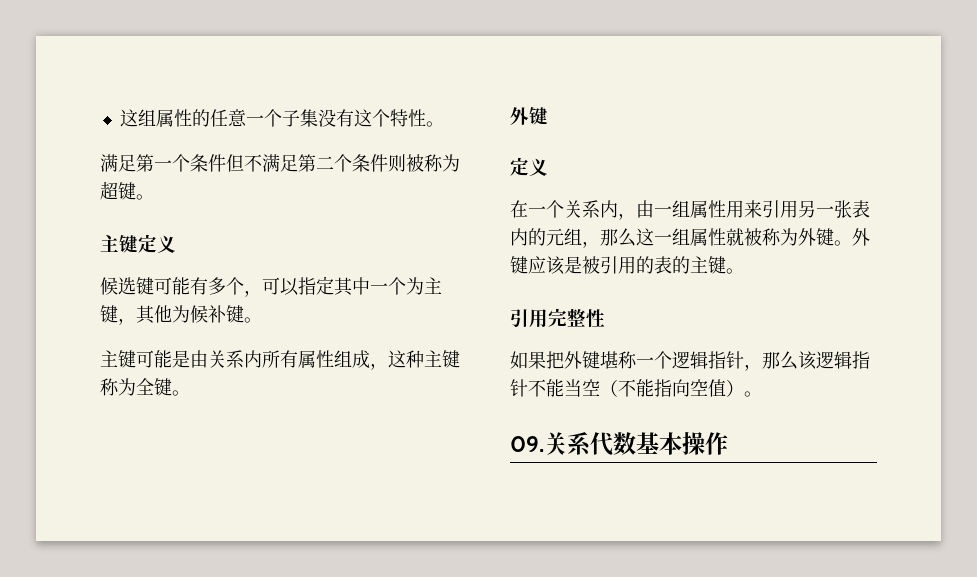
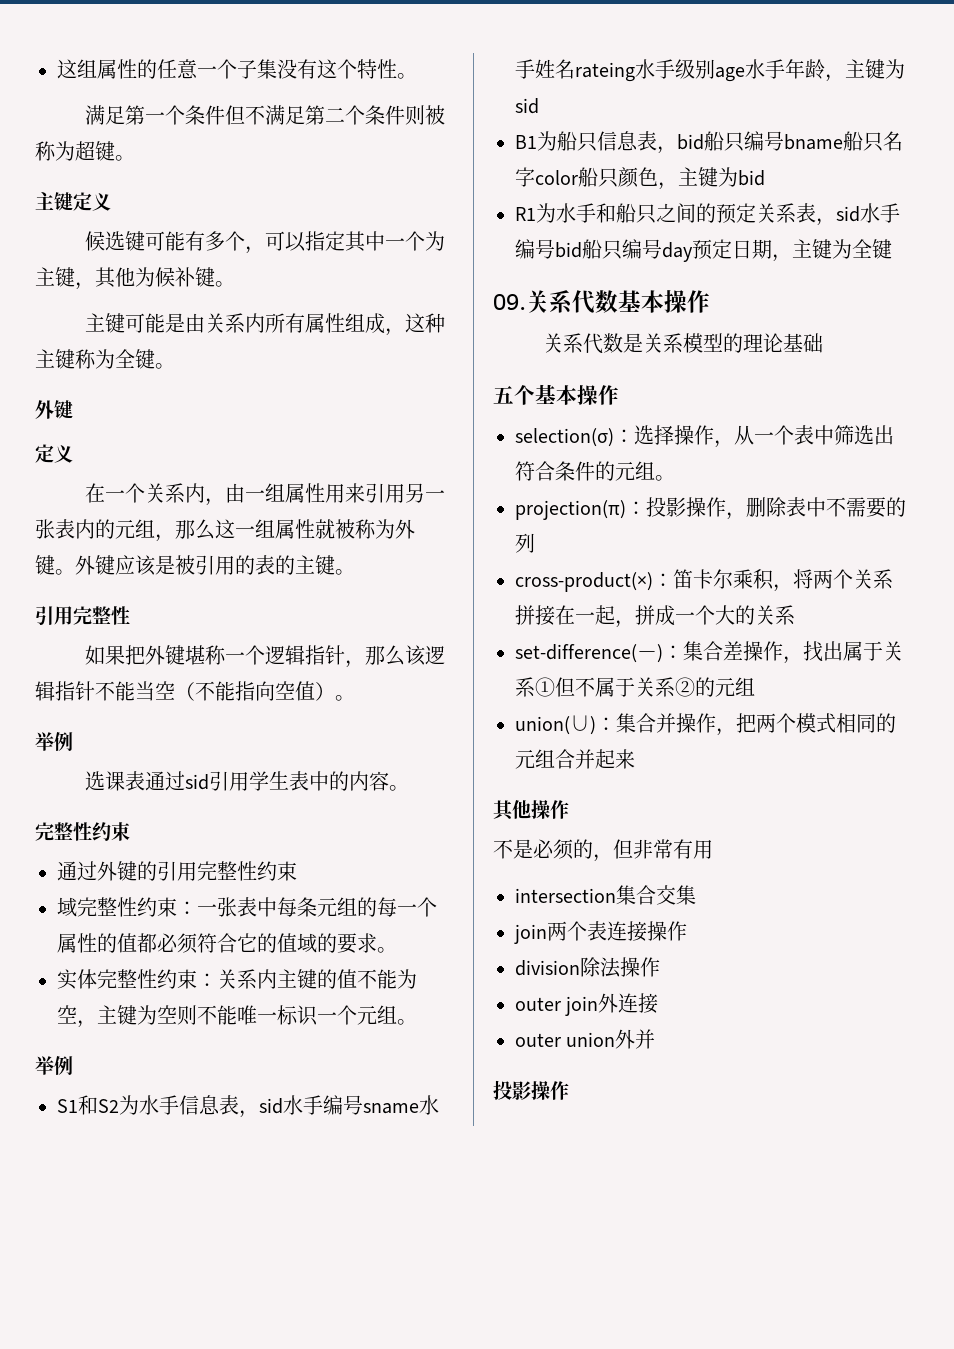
  如果把外键堪称一个逻辑指针，那么该逻辑指针不能当空（不能指向空值）。
+ 举例
+ 选课表通过sid引用学生表中的内容。
+ 完整性约束
+ 通过外键的引用完整性约束
+ 域完整性约束：一张表中每条元组的每一个属性的值都必须符合它的值域的要求。
+ 实体完整性约束：关系内主键的值不能为空，主键为空则不能唯一标识一个元组。
+ 举例
+ S1和S2为水手信息表，sid水手编号sname水手姓名rateing水手级别age水手年龄，主键为sid
+ B1为船只信息表，bid船只编号bname船只名字color船只颜色，主键为bid
+ R1为水手和船只之间的预定关系表，sid水手编号bid船只编号day预定日期，主键为全键
+ 关系代数是关系模型的理论基础
+ 五个基本操作
+ selection(σ)：选择操作，从一个表中筛选出符合条件的元组。
+ projection(π)：投影操作，删除表中不需要的列
+ cross-product(×)：笛卡尔乘积，将两个关系拼接在一起，拼成一个大的关系
+ set-difference(－)：集合差操作，找出属于关系①但不属于关系②的元组
+ union(∪)：集合并操作，把两个模式相同的元组合并起来
+ 其他操作
+ 不是必须的，但非常有用
+ intersection集合交集
+ join两个表连接操作
+ division除法操作
+ outer join外连接
+ outer union外并
+ 投影操作

